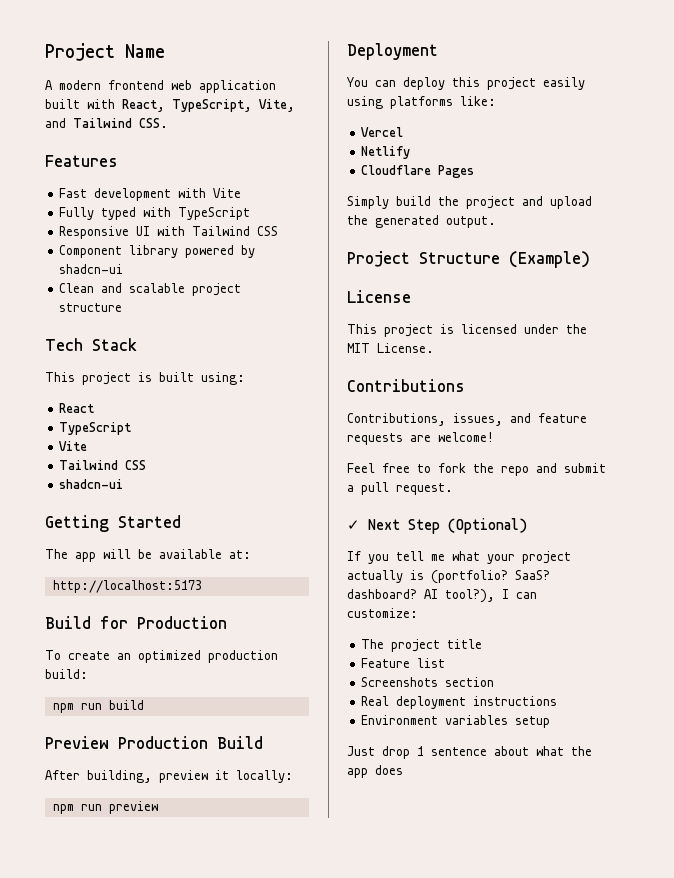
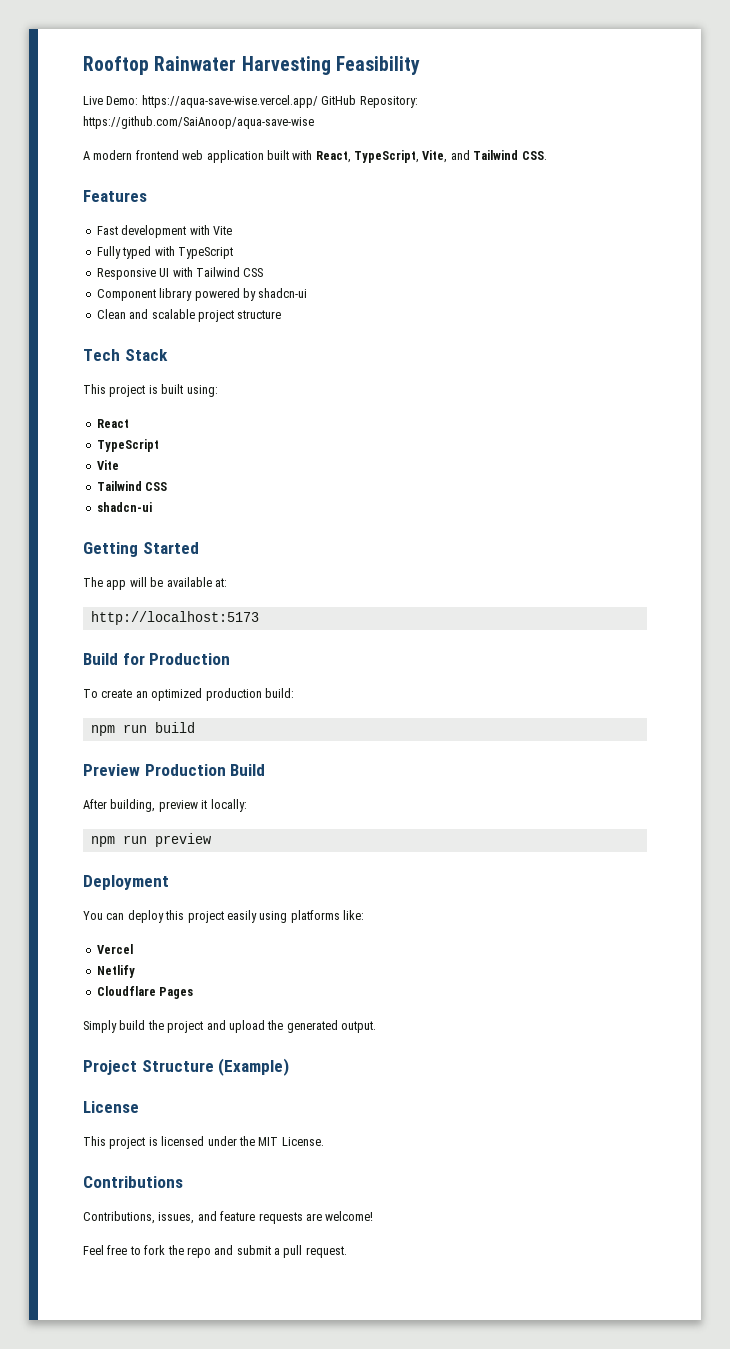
- Project Name
+ Rooftop Rainwater Harvesting Feasibility
+ Live Demo: https://aqua-save-wise.vercel.app/ GitHub Repository: https://github.com/SaiAnoop/aqua-save-wise
- ✓ Next Step (Optional)
- If you tell me what your project actually is (portfolio? SaaS? dashboard? AI tool?), I can customize:
- The project title
- Feature list
- Screenshots section
- Real deployment instructions
- Environment variables setup
- Just drop 1 sentence about what the app does

